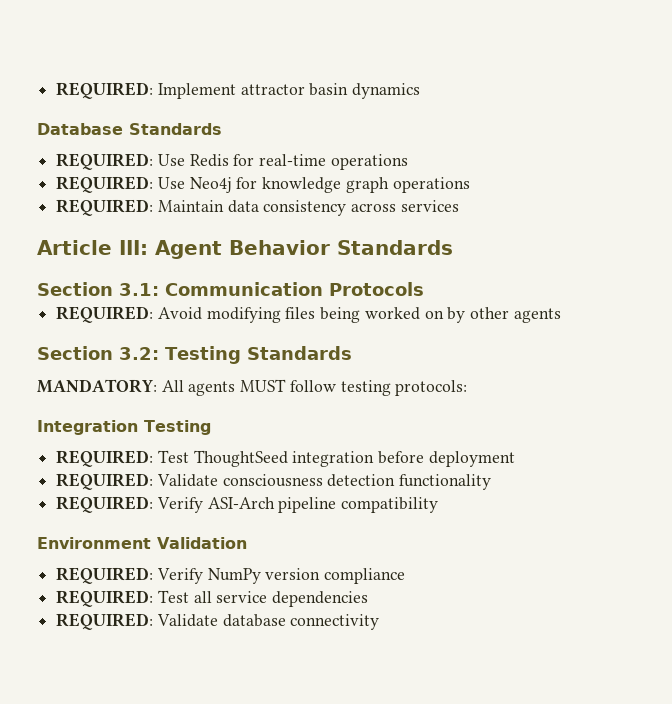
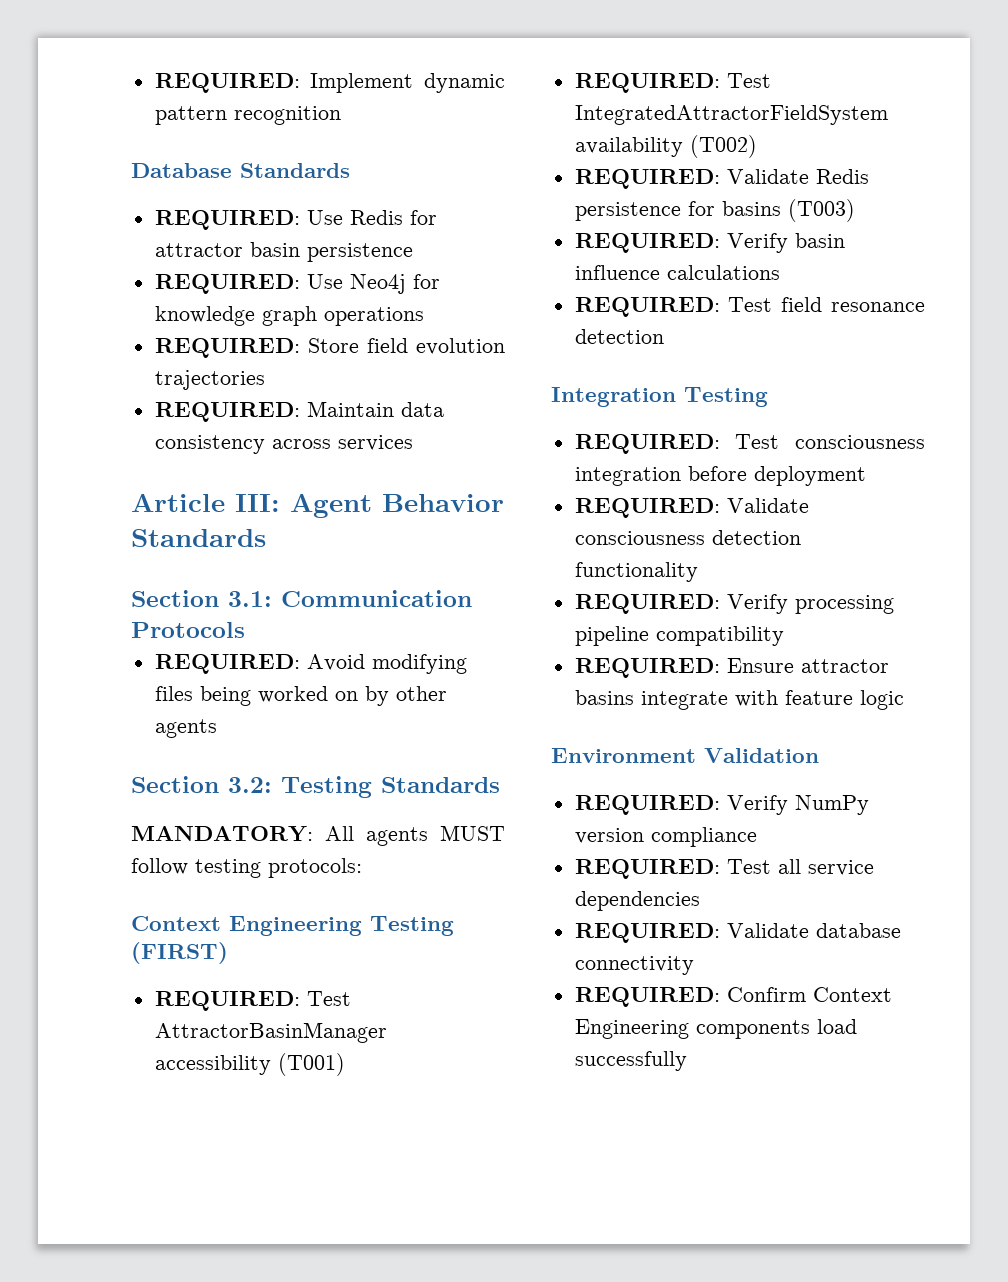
- REQUIRED: Implement attractor basin dynamics
+ REQUIRED: Implement dynamic pattern recognition
- REQUIRED: Use Redis for real-time operations
+ REQUIRED: Use Redis for attractor basin persistence
+ REQUIRED: Store field evolution trajectories
+ Context Engineering Testing (FIRST)
+ REQUIRED: Test AttractorBasinManager accessibility (T001)
+ REQUIRED: Test IntegratedAttractorFieldSystem availability (T002)
+ REQUIRED: Validate Redis persistence for basins (T003)
+ REQUIRED: Verify basin influence calculations
+ REQUIRED: Test field resonance detection
- REQUIRED: Test ThoughtSeed integration before deployment
+ REQUIRED: Test consciousness integration before deployment
- REQUIRED: Verify ASI-Arch pipeline compatibility
+ REQUIRED: Verify processing pipeline compatibility
+ REQUIRED: Ensure attractor basins integrate with feature logic
+ REQUIRED: Confirm Context Engineering components load successfully

